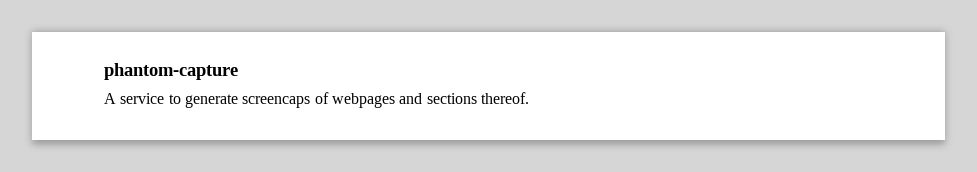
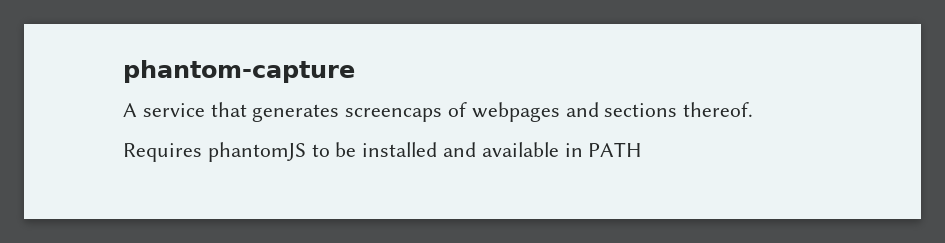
- A service to generate screencaps of webpages and sections thereof.
+ A service that generates screencaps of webpages and sections thereof.
+ Requires phantomJS to be installed and available in PATH

